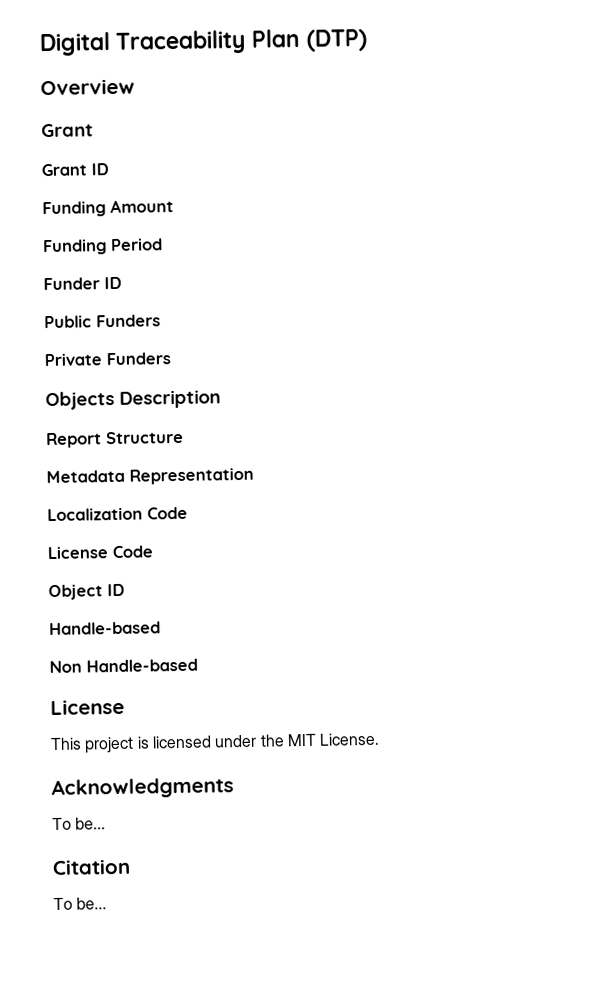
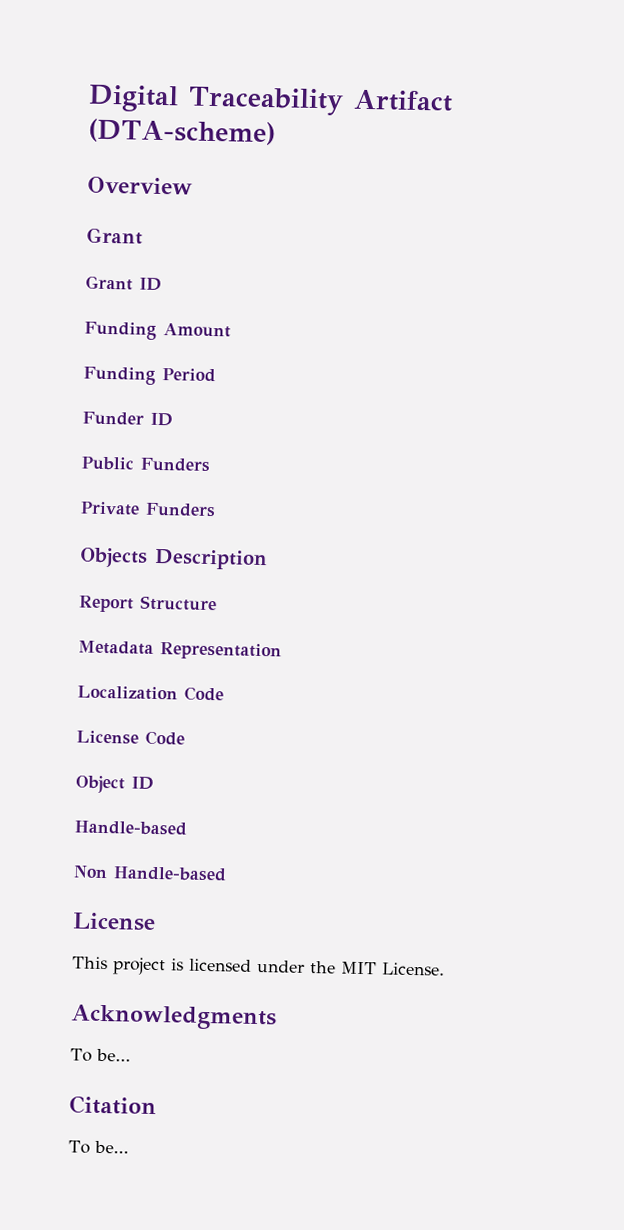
- Digital Traceability Plan (DTP)
+ Digital Traceability Artifact (DTA-scheme)

